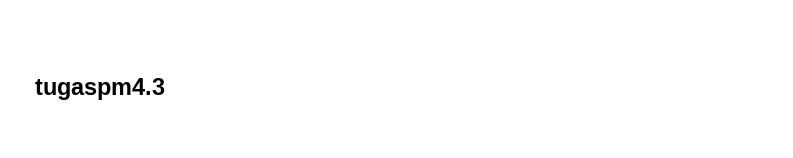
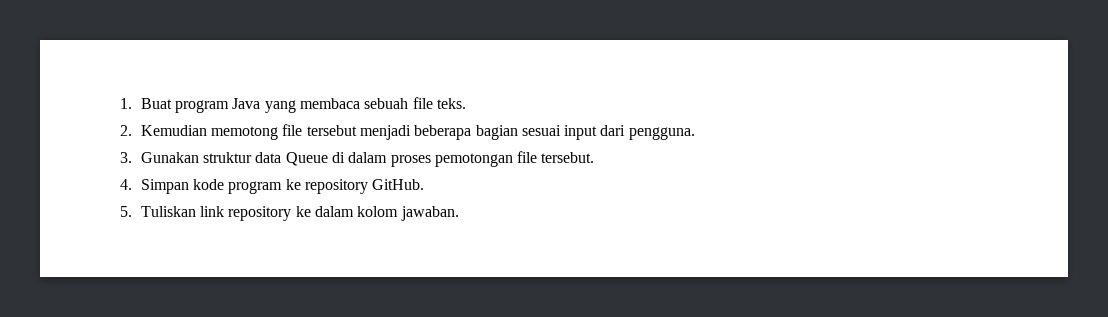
- tugaspm4.3
+ 1. Buat program Java yang membaca sebuah file teks.
+ 2. Kemudian memotong file tersebut menjadi beberapa bagian sesuai input dari pengguna.
+ 3. Gunakan struktur data Queue di dalam proses pemotongan file tersebut.
+ 4. Simpan kode program ke repository GitHub.
+ 5. Tuliskan link repository ke dalam kolom jawaban.

